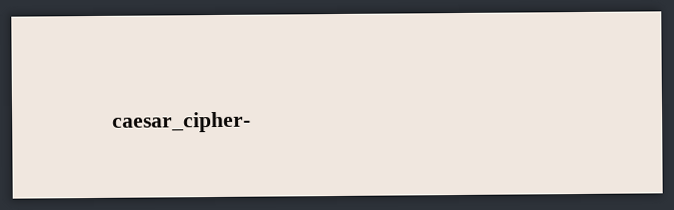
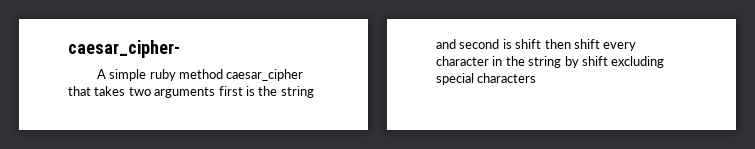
+ A simple ruby method caesar_cipher that takes two arguments first is the string and second is shift then shift every character in the string by shift excluding special characters

